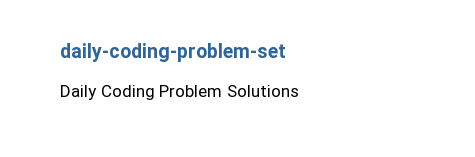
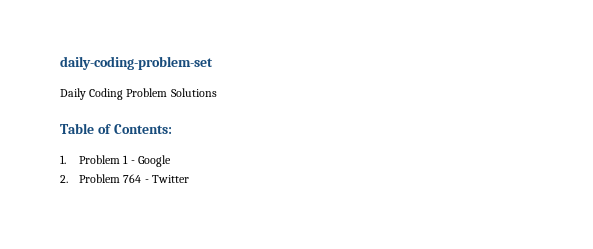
+ Table of Contents:
+ 1. Problem 1 - Google
+ 2. Problem 764 - Twitter

